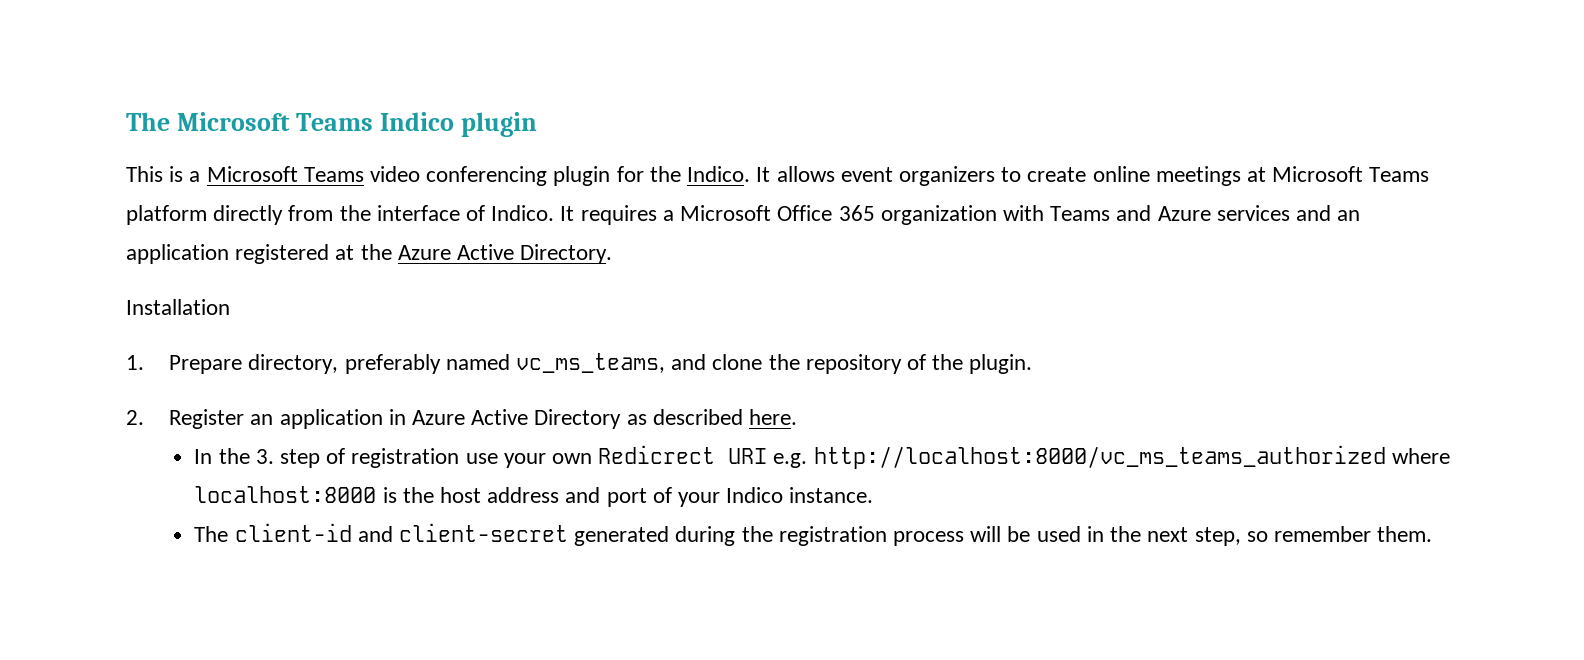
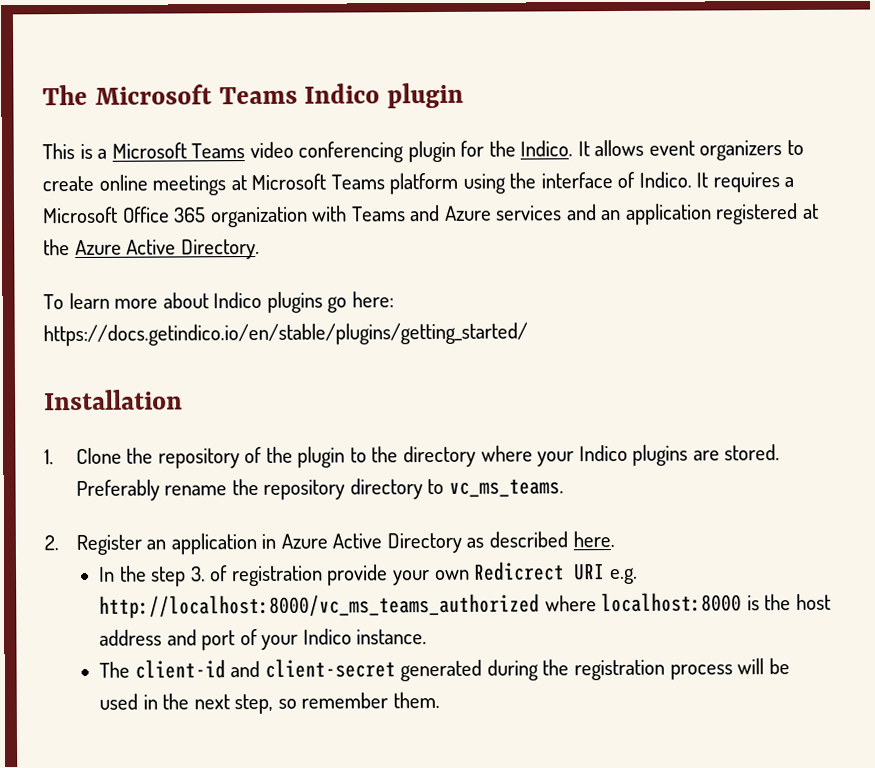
- It allows event organizers to create online meetings at Microsoft Teams platform directly from the interface of Indico.
+ It allows event organizers to create online meetings at Microsoft Teams platform using the interface of Indico.
+ To learn more about Indico plugins go here: https://docs.getindico.io/en/stable/plugins/getting_started/
  Installation
- 1. Prepare directory, preferably named vc_ms_teams, and clone the repository of the plugin.
+ 1. Clone the repository of the plugin to the directory where your Indico plugins are stored. Preferably rename the repository directory to vc_ms_teams.
- In the 3. step of registration use your own Redicrect URI e.g. http://localhost:8000/vc_ms_teams_authorized where localhost:8000 is the host address and port of your Indico instance.
+ In the step 3. of registration provide your own Redicrect URI e.g. http://localhost:8000/vc_ms_teams_authorized where localhost:8000 is the host address and port of your Indico instance.

